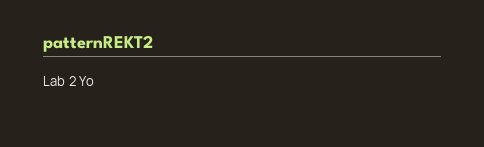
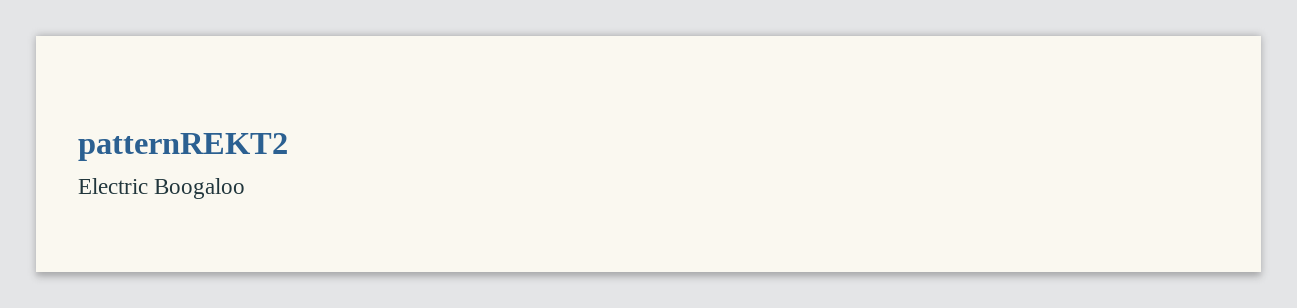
- Lab 2 Yo
+ Electric Boogaloo

